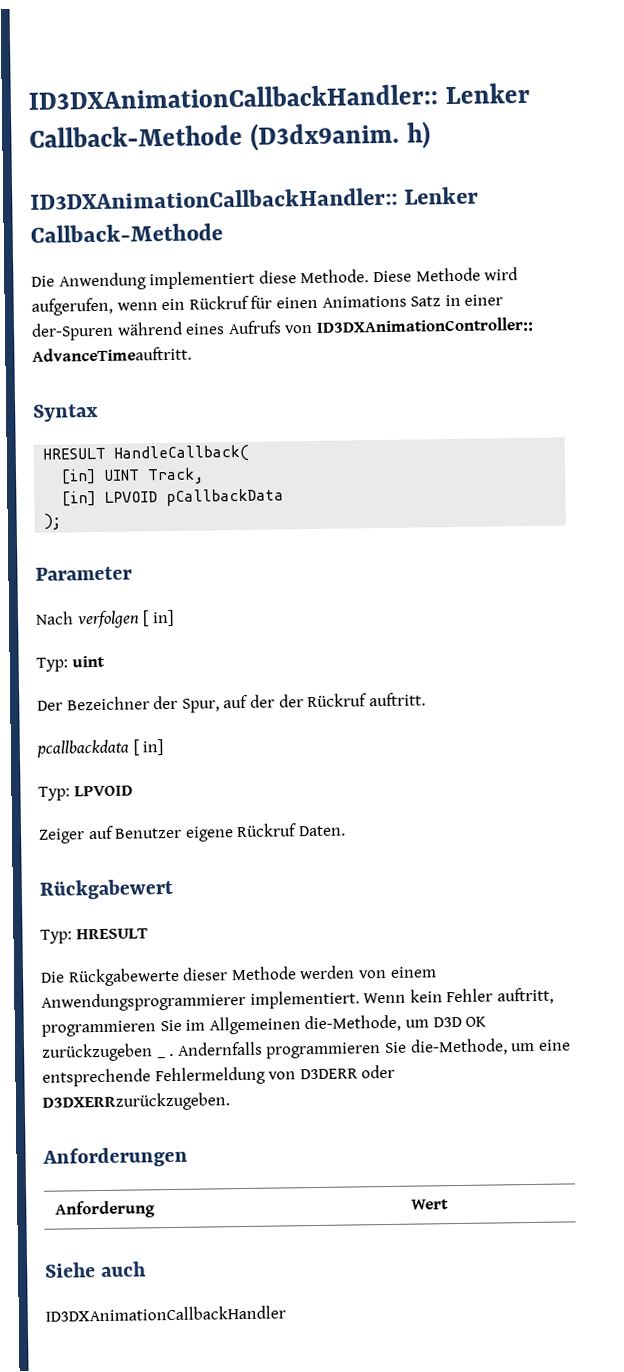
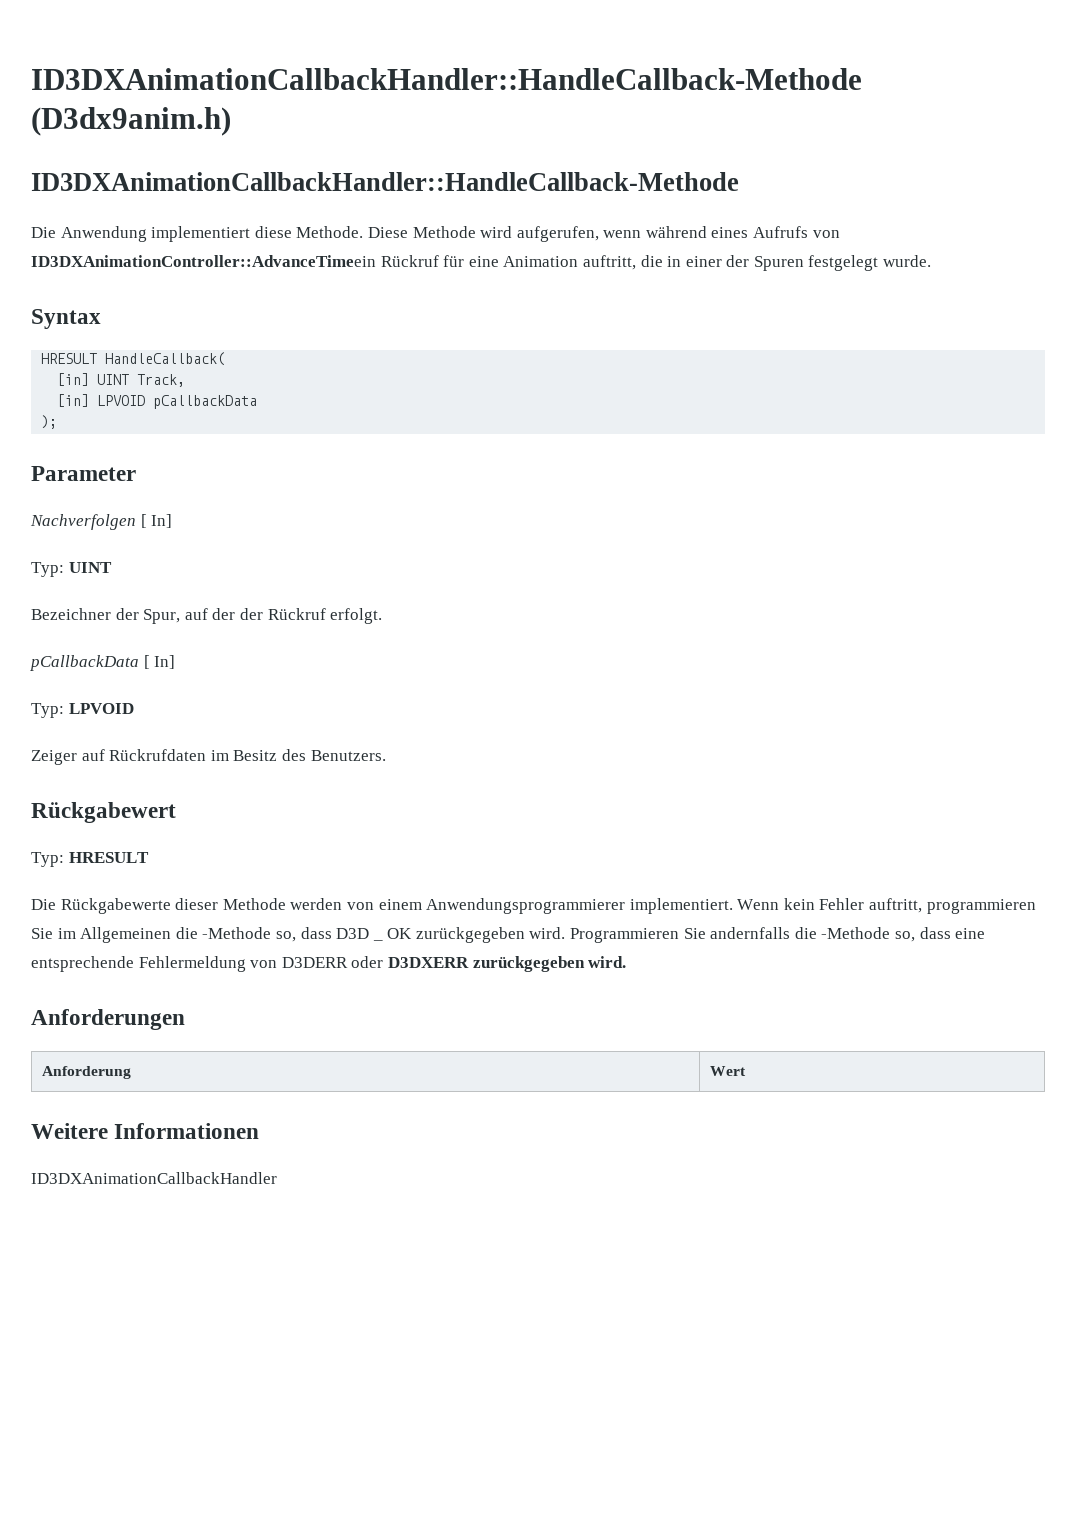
- ID3DXAnimationCallbackHandler:: Lenker Callback-Methode (D3dx9anim. h)
- ID3DXAnimationCallbackHandler:: Lenker Callback-Methode
+ ID3DXAnimationCallbackHandler::HandleCallback-Methode (D3dx9anim.h)
+ ID3DXAnimationCallbackHandler::HandleCallback-Methode
- Diese Methode wird aufgerufen, wenn ein Rückruf für einen Animations Satz in einer der-Spuren während eines Aufrufs von ID3DXAnimationController:: AdvanceTimeauftritt.
+ Diese Methode wird aufgerufen, wenn während eines Aufrufs von ID3DXAnimationController::AdvanceTimeein Rückruf für eine Animation auftritt, die in einer der Spuren festgelegt wurde.
- Nach verfolgen [ in]
- Typ: uint
- Der Bezeichner der Spur, auf der der Rückruf auftritt.
- pcallbackdata [ in]
+ Nachverfolgen [ In]
+ Typ: UINT
+ Bezeichner der Spur, auf der der Rückruf erfolgt.
+ pCallbackData [ In]
- Zeiger auf Benutzer eigene Rückruf Daten.
+ Zeiger auf Rückrufdaten im Besitz des Benutzers.
- Wenn kein Fehler auftritt, programmieren Sie im Allgemeinen die-Methode, um D3D OK zurückzugeben _ . Andernfalls programmieren Sie die-Methode, um eine entsprechende Fehlermeldung von D3DERR oder D3DXERRzurückzugeben.
+ Wenn kein Fehler auftritt, programmieren Sie im Allgemeinen die -Methode so, dass D3D _ OK zurückgegeben wird. Programmieren Sie andernfalls die -Methode so, dass eine entsprechende Fehlermeldung von D3DERR oder D3DXERR zurückgegeben wird.
- Siehe auch
+ Weitere Informationen

